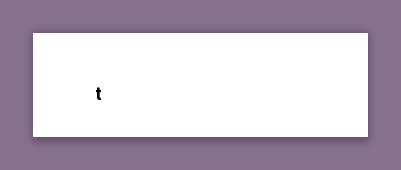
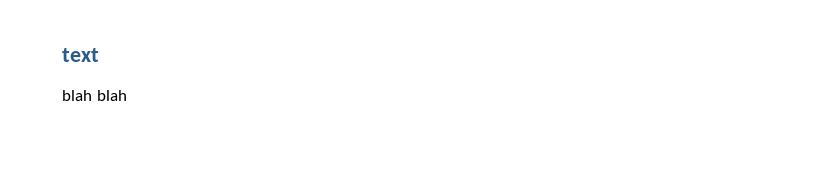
- t
+ text
+ blah blah

